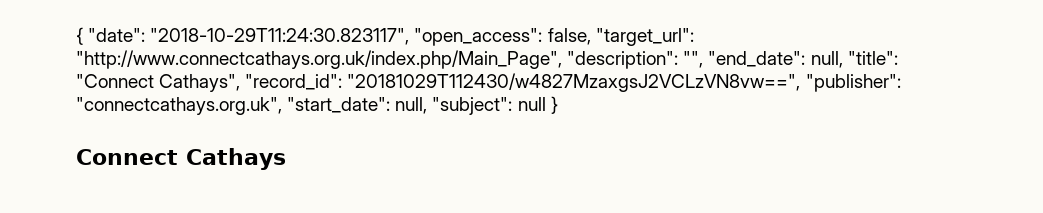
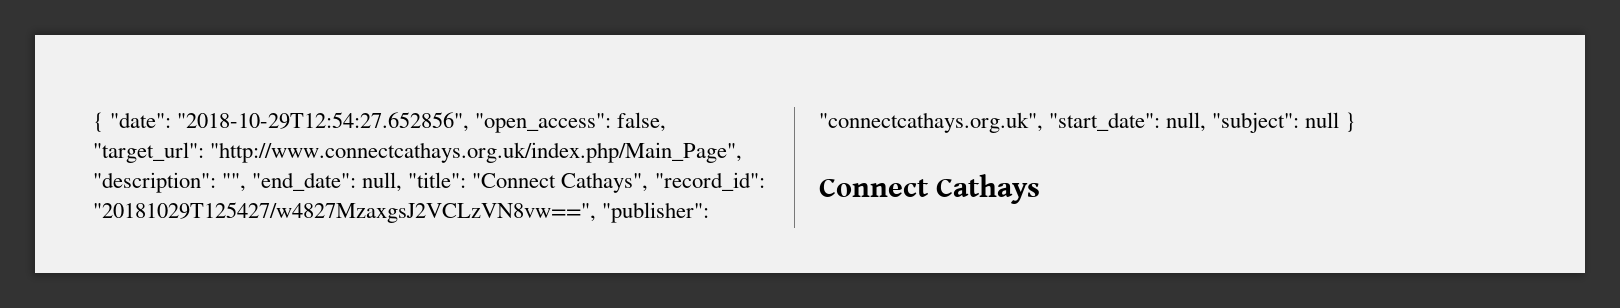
- { "date": "2018-10-29T11:24:30.823117", "open_access": false, "target_url": "http://www.connectcathays.org.uk/index.php/Main_Page", "description": "", "end_date": null, "title": "Connect Cathays", "record_id": "20181029T112430/w4827MzaxgsJ2VCLzVN8vw==", "publisher": "connectcathays.org.uk", "start_date": null, "subject": null }
+ { "date": "2018-10-29T12:54:27.652856", "open_access": false, "target_url": "http://www.connectcathays.org.uk/index.php/Main_Page", "description": "", "end_date": null, "title": "Connect Cathays", "record_id": "20181029T125427/w4827MzaxgsJ2VCLzVN8vw==", "publisher": "connectcathays.org.uk", "start_date": null, "subject": null }

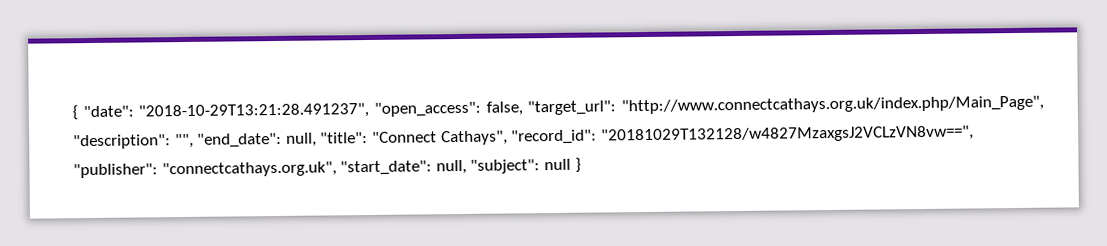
- { "date": "2018-10-29T12:54:27.652856", "open_access": false, "target_url": "http://www.connectcathays.org.uk/index.php/Main_Page", "description": "", "end_date": null, "title": "Connect Cathays", "record_id": "20181029T125427/w4827MzaxgsJ2VCLzVN8vw==", "publisher": "connectcathays.org.uk", "start_date": null, "subject": null }
+ { "date": "2018-10-29T13:21:28.491237", "open_access": false, "target_url": "http://www.connectcathays.org.uk/index.php/Main_Page", "description": "", "end_date": null, "title": "Connect Cathays", "record_id": "20181029T132128/w4827MzaxgsJ2VCLzVN8vw==", "publisher": "connectcathays.org.uk", "start_date": null, "subject": null }
- Connect Cathays

